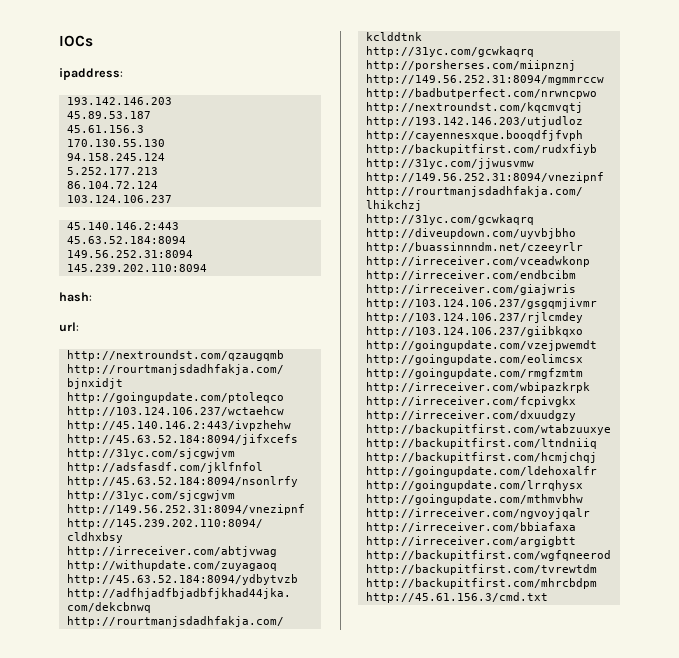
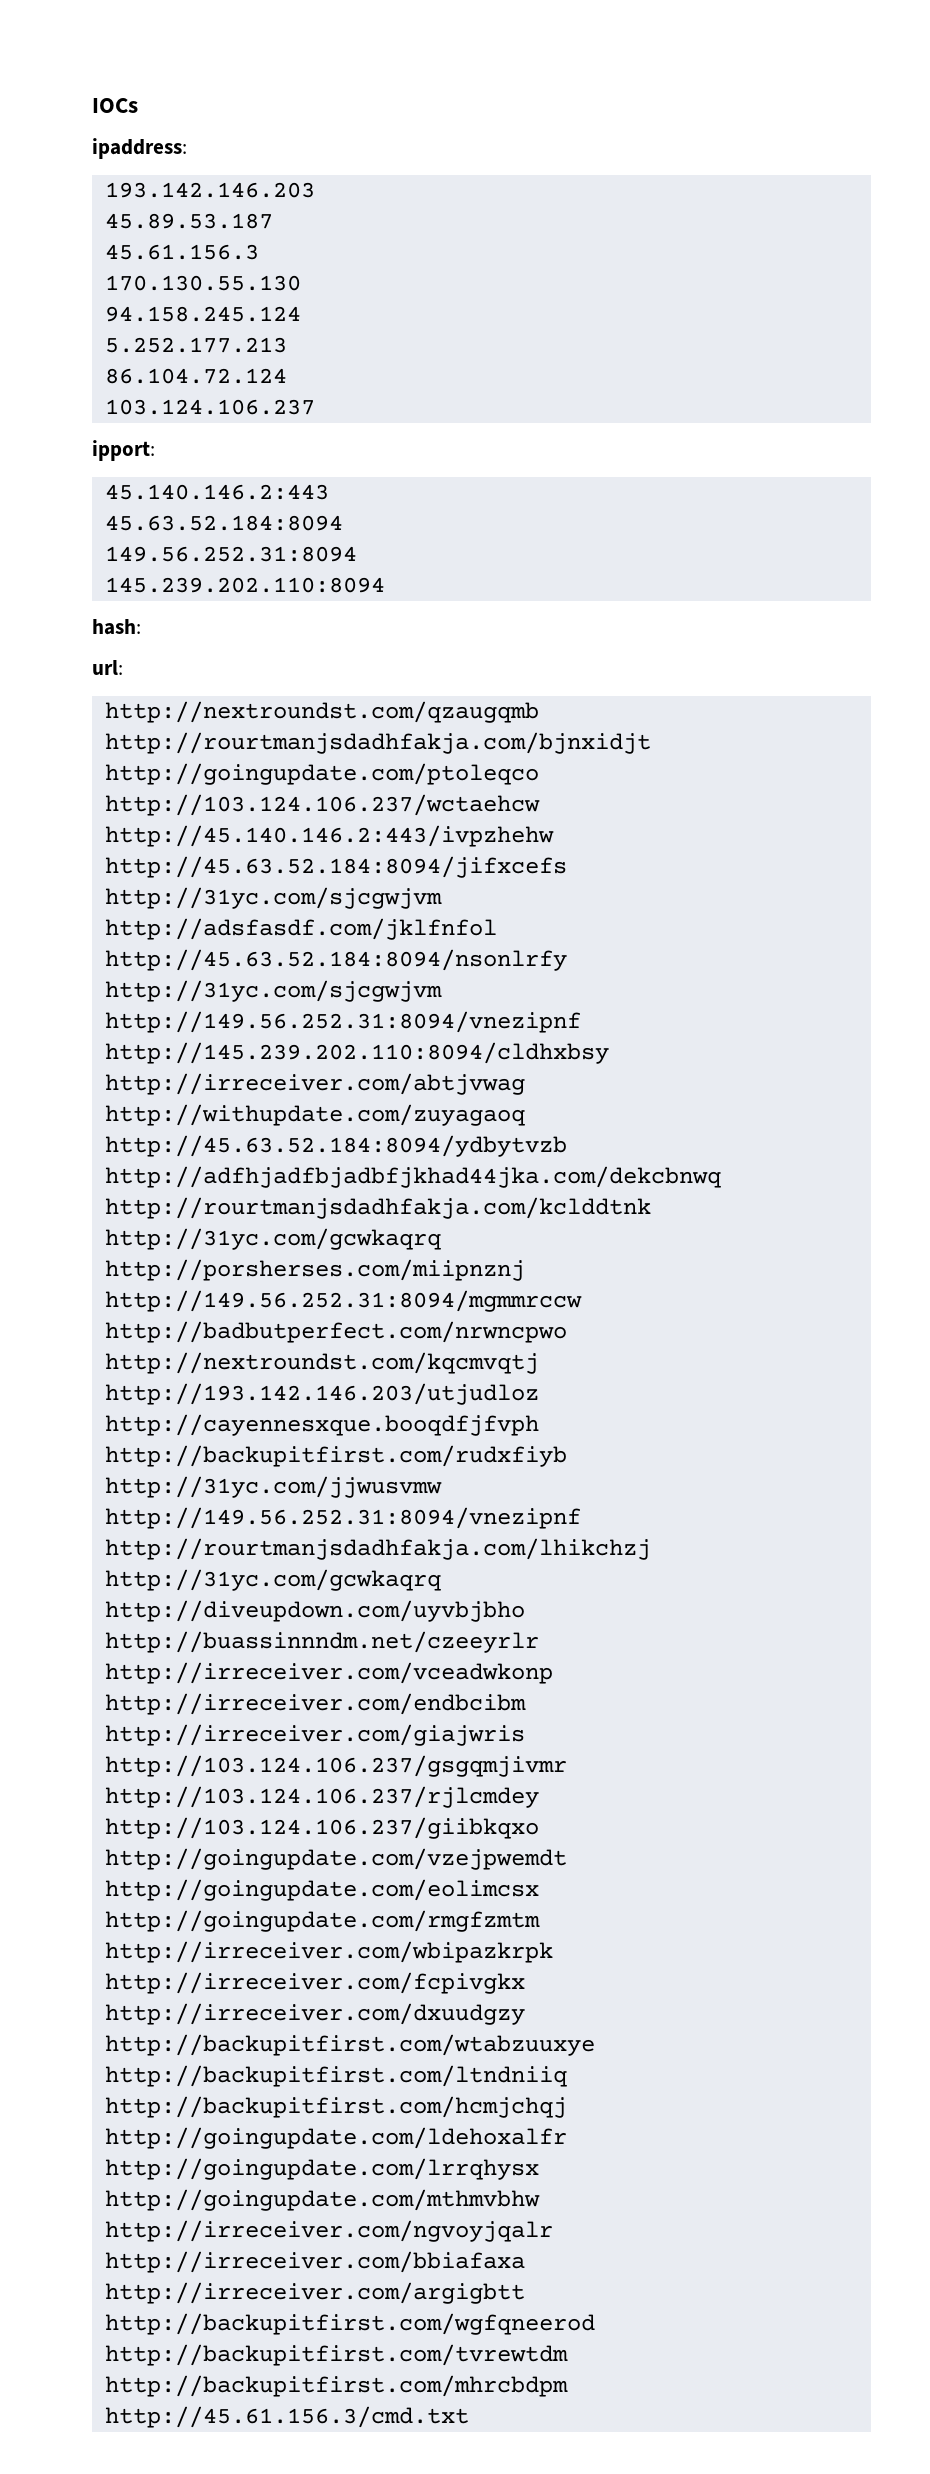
+ ipport:

